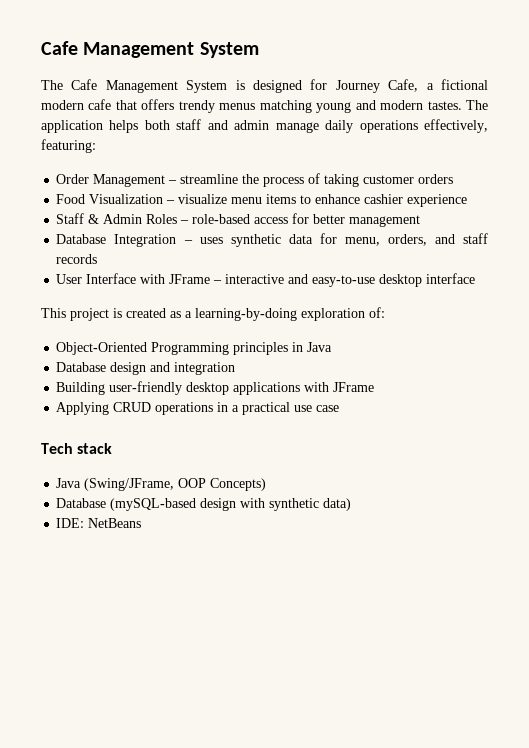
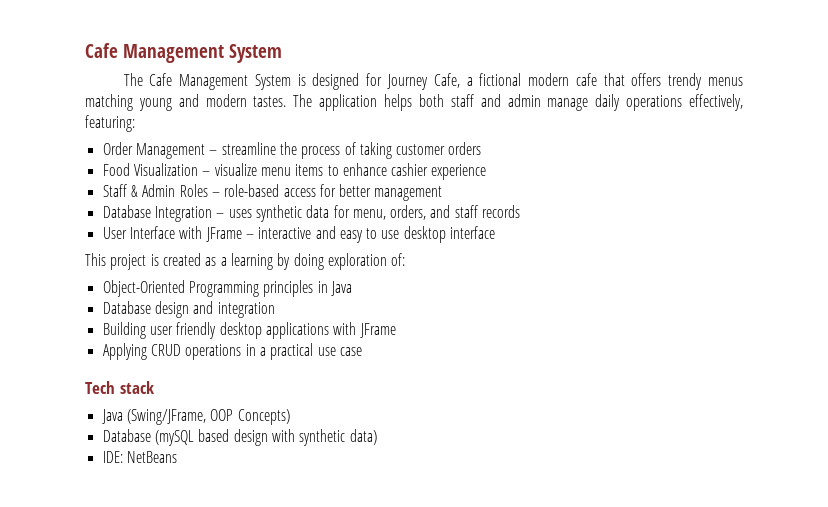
- User Interface with JFrame – interactive and easy-to-use desktop interface
+ User Interface with JFrame – interactive and easy to use desktop interface
- This project is created as a learning-by-doing exploration of:
+ This project is created as a learning by doing exploration of:
- Building user-friendly desktop applications with JFrame
+ Building user friendly desktop applications with JFrame
- Database (mySQL-based design with synthetic data)
+ Database (mySQL based design with synthetic data)

